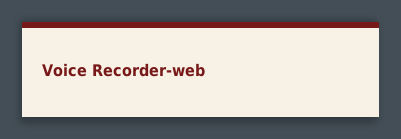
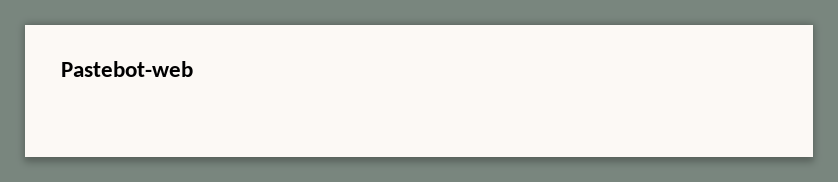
- Voice Recorder-web
+ Pastebot-web

